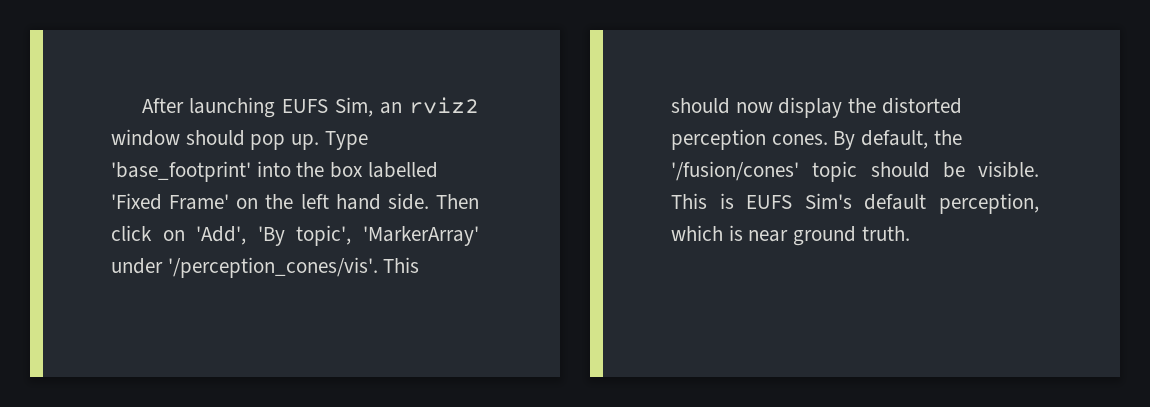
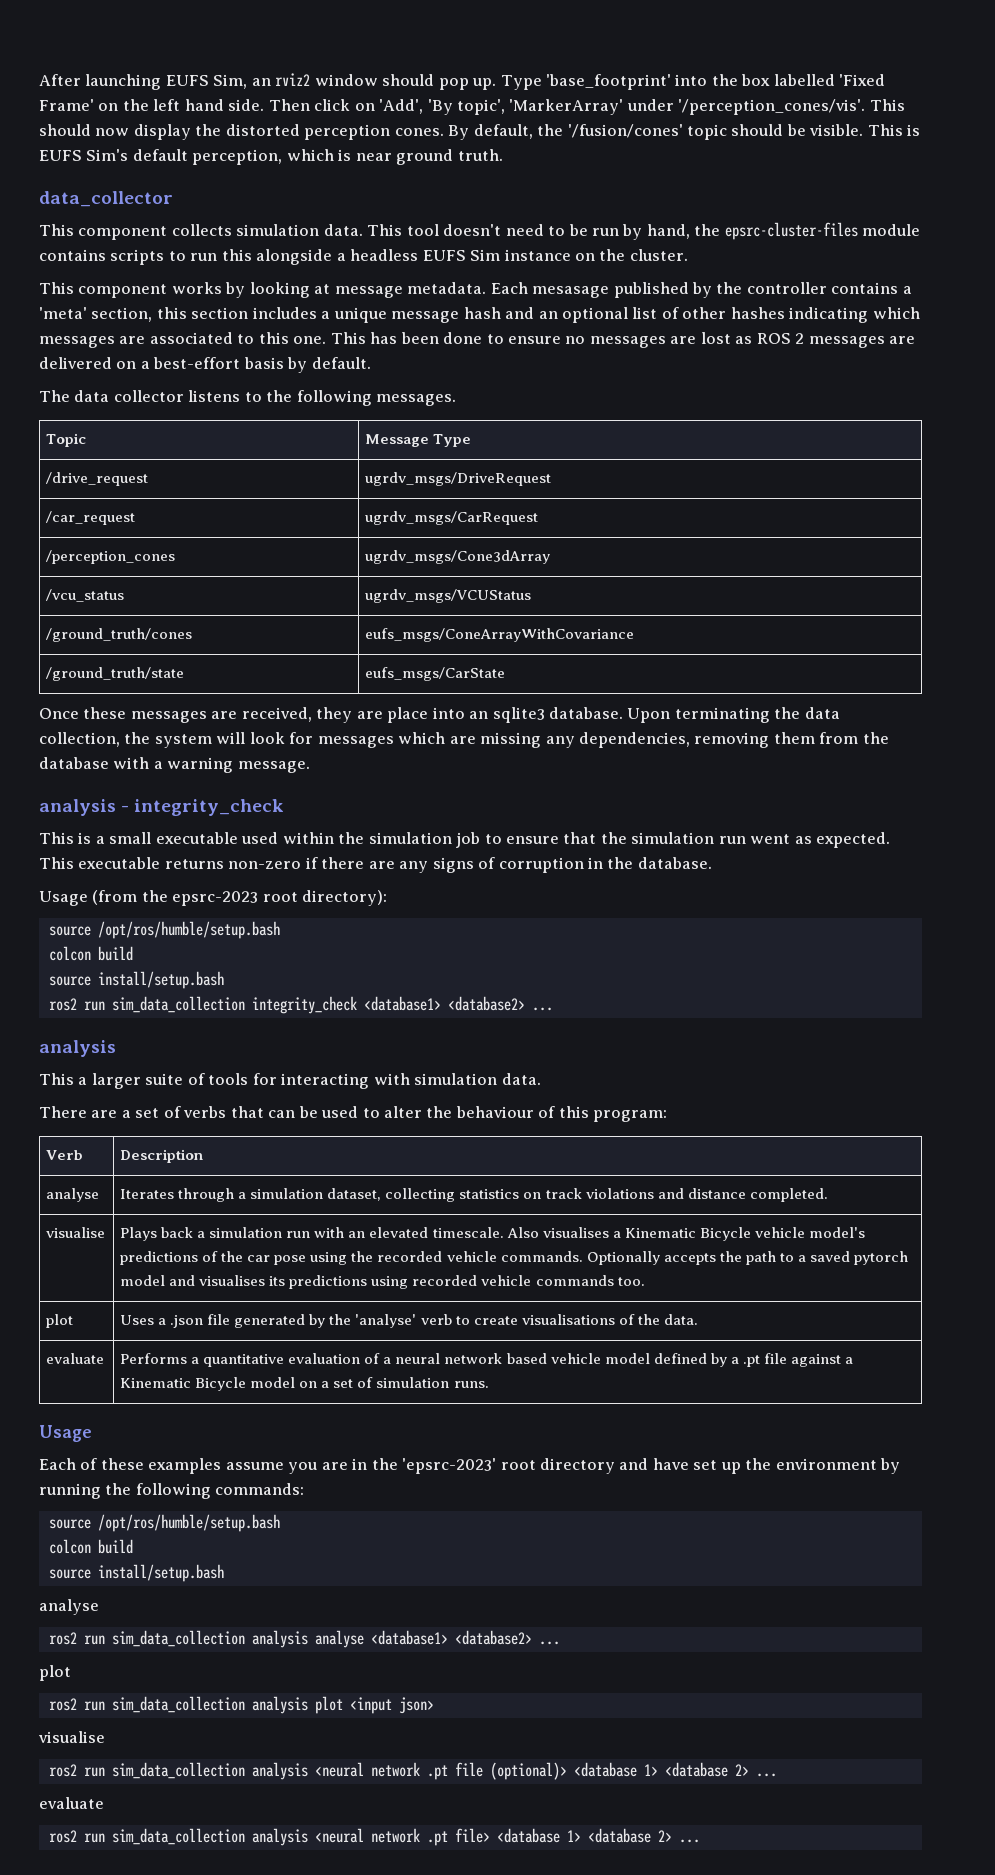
+ data_collector
+ This component collects simulation data. This tool doesn't need to be run by hand, the epsrc-cluster-files module contains scripts to run this alongside a headless EUFS Sim instance on the cluster.
+ This component works by looking at message metadata. Each mesasage published by the controller contains a 'meta' section, this section includes a unique message hash and an optional list of other hashes indicating which messages are associated to this one. This has been done to ensure no messages are lost as ROS 2 messages are delivered on a best-effort basis by default.
+ The data collector listens to the following messages.
+ Topic | Message Type
+ /drive_request | ugrdv_msgs/DriveRequest
+ /car_request | ugrdv_msgs/CarRequest
+ /perception_cones | ugrdv_msgs/Cone3dArray
+ /vcu_status | ugrdv_msgs/VCUStatus
+ /ground_truth/cones | eufs_msgs/ConeArrayWithCovariance
+ /ground_truth/state | eufs_msgs/CarState
+ Once these messages are received, they are place into an sqlite3 database. Upon terminating the data collection, the system will look for messages which are missing any dependencies, removing them from the database with a warning message.
+ analysis - integrity_check
+ This is a small executable used within the simulation job to ensure that the simulation run went as expected. This executable returns non-zero if there are any signs of corruption in the database.
+ Usage (from the epsrc-2023 root directory):
+ source /opt/ros/humble/setup.bash
+ colcon build
+ source install/setup.bash
+ ros2 run sim_data_collection integrity_check <database1> <database2> ...
+ analysis
+ This a larger suite of tools for interacting with simulation data.
+ There are a set of verbs that can be used to alter the behaviour of this program:
+ Verb | Description
+ analyse | Iterates through a simulation dataset, collecting statistics on track violations and distance completed.
+ visualise | Plays back a simulation run with an elevated timescale. Also visualises a Kinematic Bicycle vehicle model's predictions of the car pose using the recorded vehicle commands. Optionally accepts the path to a saved pytorch model and visualises its predictions using recorded vehicle commands too.
+ plot | Uses a .json file generated by the 'analyse' verb to create visualisations of the data.
+ evaluate | Performs a quantitative evaluation of a neural network based vehicle model defined by a .pt file against a Kinematic Bicycle model on a set of simulation runs.
+ Usage
+ Each of these examples assume you are in the 'epsrc-2023' root directory and have set up the environment by running the following commands:
+ source /opt/ros/humble/setup.bash
+ colcon build
+ source install/setup.bash
+ analyse
+ ros2 run sim_data_collection analysis analyse <database1> <database2> ...
+ plot
+ ros2 run sim_data_collection analysis plot <input json>
+ visualise
+ ros2 run sim_data_collection analysis <neural network .pt file (optional)> <database 1> <database 2> ...
+ evaluate
+ ros2 run sim_data_collection analysis <neural network .pt file> <database 1> <database 2> ...

